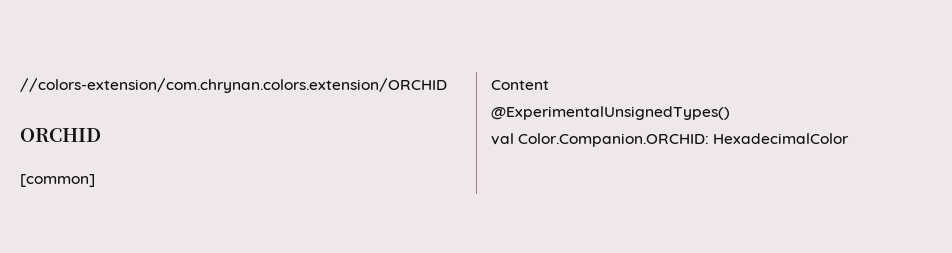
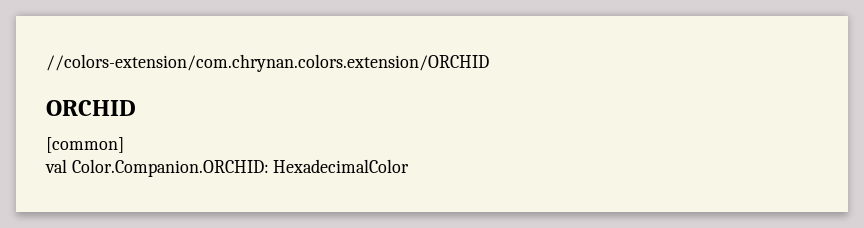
- Content
- @ExperimentalUnsignedTypes()

